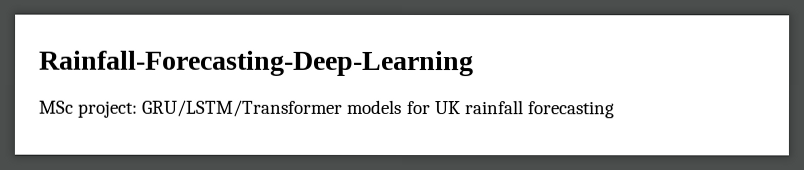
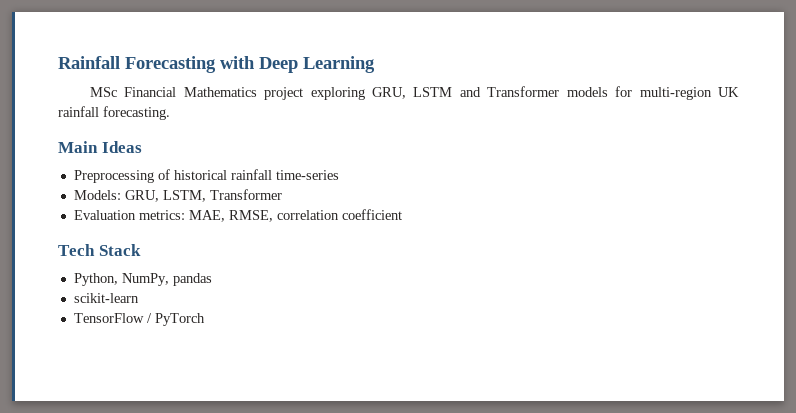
- Rainfall-Forecasting-Deep-Learning
- MSc project: GRU/LSTM/Transformer models for UK rainfall forecasting
+ Rainfall Forecasting with Deep Learning
+ MSc Financial Mathematics project exploring GRU, LSTM and Transformer models for multi-region UK rainfall forecasting.
+ Main Ideas
+ Preprocessing of historical rainfall time-series
+ Models: GRU, LSTM, Transformer
+ Evaluation metrics: MAE, RMSE, correlation coefficient
+ Tech Stack
+ Python, NumPy, pandas
+ scikit-learn
+ TensorFlow / PyTorch

